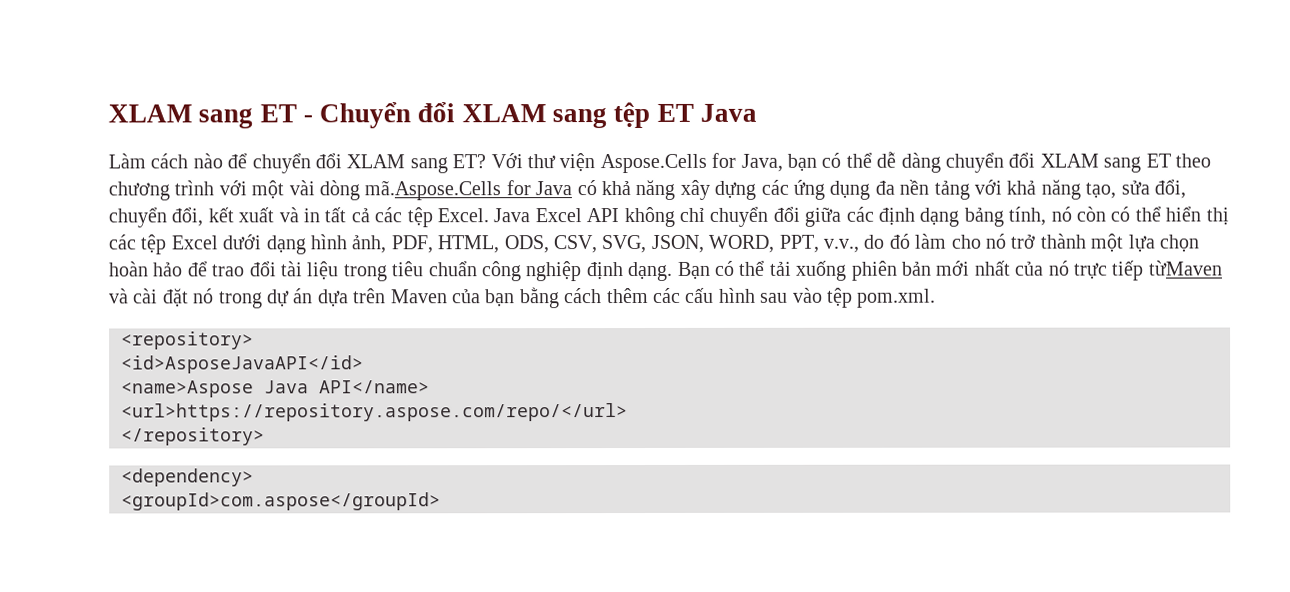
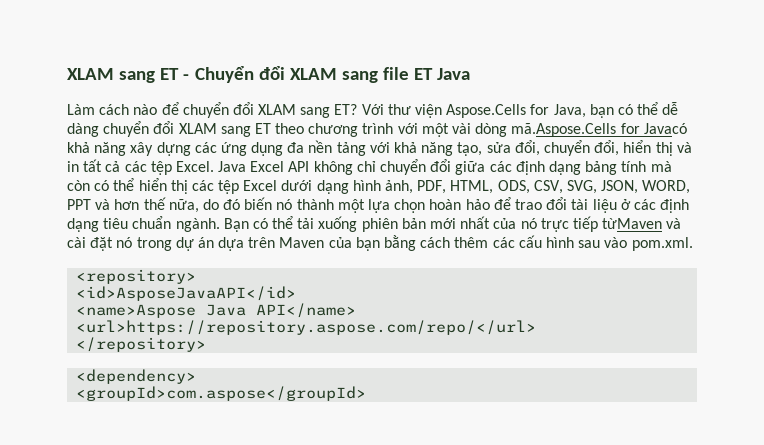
- XLAM sang ET - Chuyển đổi XLAM sang tệp ET Java
+ XLAM sang ET - Chuyển đổi XLAM sang file ET Java
- Với thư viện Aspose.Cells for Java, bạn có thể dễ dàng chuyển đổi XLAM sang ET theo chương trình với một vài dòng mã.Aspose.Cells for Java có khả năng xây dựng các ứng dụng đa nền tảng với khả năng tạo, sửa đổi, chuyển đổi, kết xuất và in tất cả các tệp Excel.
+ Với thư viện Aspose.Cells for Java, bạn có thể dễ dàng chuyển đổi XLAM sang ET theo chương trình với một vài dòng mã.Aspose.Cells for Javacó khả năng xây dựng các ứng dụng đa nền tảng với khả năng tạo, sửa đổi, chuyển đổi, hiển thị và in tất cả các tệp Excel.
- Java Excel API không chỉ chuyển đổi giữa các định dạng bảng tính, nó còn có thể hiển thị các tệp Excel dưới dạng hình ảnh, PDF, HTML, ODS, CSV, SVG, JSON, WORD, PPT, v.v., do đó làm cho nó trở thành một lựa chọn hoàn hảo để trao đổi tài liệu trong tiêu chuẩn công nghiệp định dạng.
+ Java Excel API không chỉ chuyển đổi giữa các định dạng bảng tính mà còn có thể hiển thị các tệp Excel dưới dạng hình ảnh, PDF, HTML, ODS, CSV, SVG, JSON, WORD, PPT và hơn thế nữa, do đó biến nó thành một lựa chọn hoàn hảo để trao đổi tài liệu ở các định dạng tiêu chuẩn ngành.
- Bạn có thể tải xuống phiên bản mới nhất của nó trực tiếp từMaven và cài đặt nó trong dự án dựa trên Maven của bạn bằng cách thêm các cấu hình sau vào tệp pom.xml.
+ Bạn có thể tải xuống phiên bản mới nhất của nó trực tiếp từMaven và cài đặt nó trong dự án dựa trên Maven của bạn bằng cách thêm các cấu hình sau vào pom.xml.

